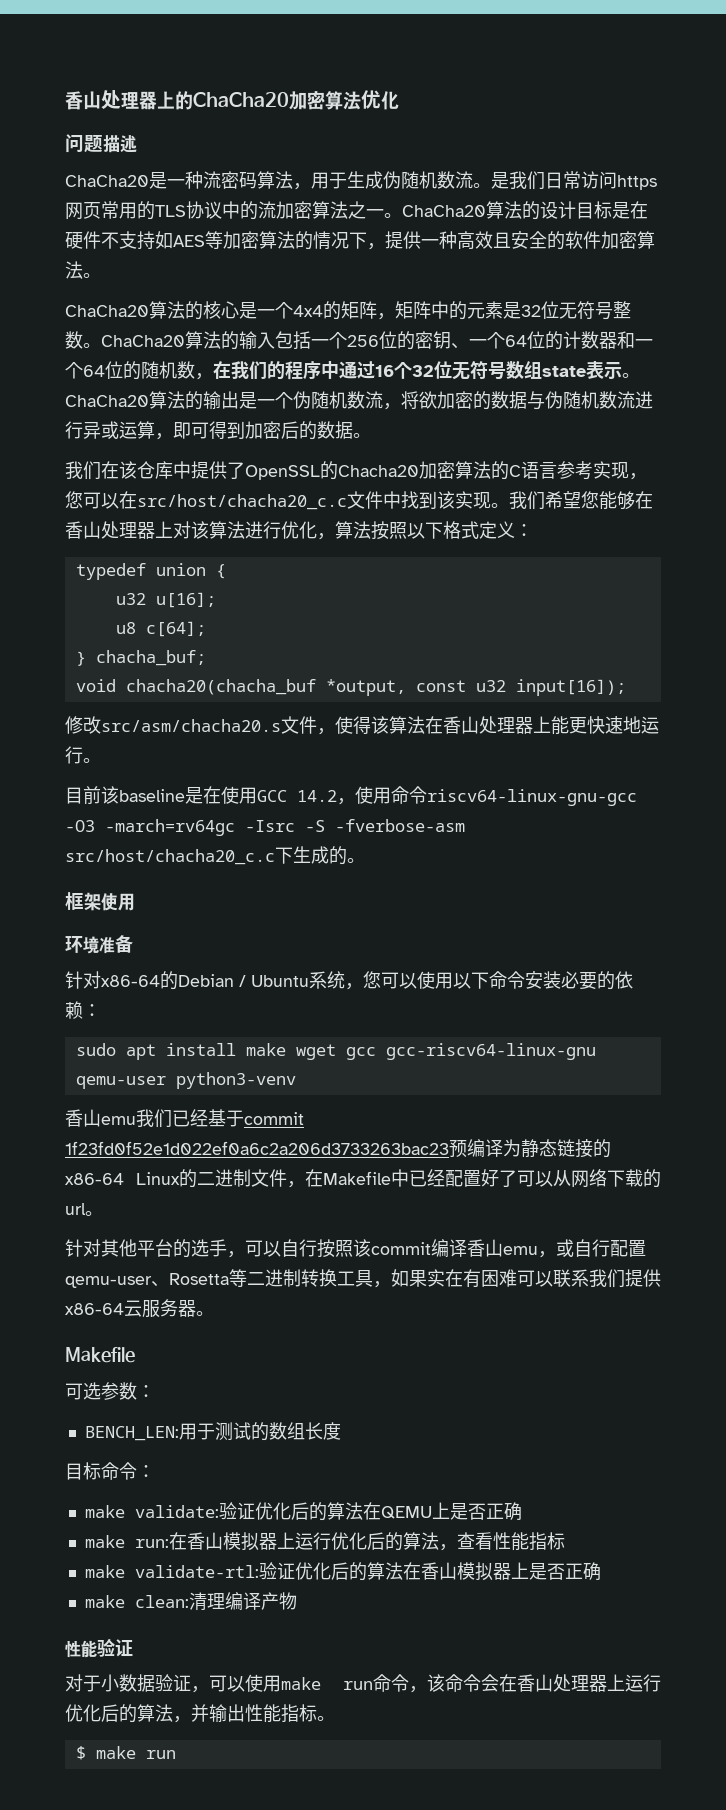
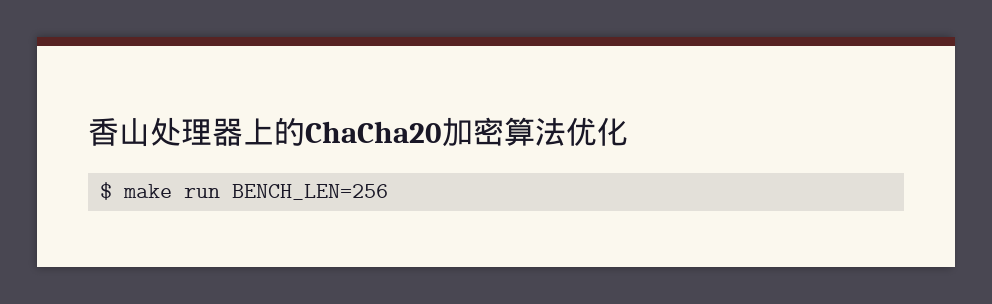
- 问题描述
- ChaCha20是一种流密码算法，用于生成伪随机数流。是我们日常访问https网页常用的TLS协议中的流加密算法之一。ChaCha20算法的设计目标是在硬件不支持如AES等加密算法的情况下，提供一种高效且安全的软件加密算法。
- ChaCha20算法的核心是一个4x4的矩阵，矩阵中的元素是32位无符号整数。ChaCha20算法的输入包括一个256位的密钥、一个64位的计数器和一个64位的随机数，在我们的程序中通过16个32位无符号数组state表示。ChaCha20算法的输出是一个伪随机数流，将欲加密的数据与伪随机数流进行异或运算，即可得到加密后的数据。
- 我们在该仓库中提供了OpenSSL的Chacha20加密算法的C语言参考实现，您可以在src/host/chacha20_c.c文件中找到该实现。我们希望您能够在香山处理器上对该算法进行优化，算法按照以下格式定义：
- typedef union {
- u32 u[16];
- u8 c[64];
- } chacha_buf;
- void chacha20(chacha_buf *output, const u32 input[16]);
- 修改src/asm/chacha20.s文件，使得该算法在香山处理器上能更快速地运行。
- 目前该baseline是在使用GCC 14.2，使用命令riscv64-linux-gnu-gcc -O3 -march=rv64gc -Isrc -S -fverbose-asm src/host/chacha20_c.c下生成的。
- 框架使用
- 环境准备
- 针对x86-64的Debian / Ubuntu系统，您可以使用以下命令安装必要的依赖：
- sudo apt install make wget gcc gcc-riscv64-linux-gnu qemu-user python3-venv
- 香山emu我们已经基于commit 1f23fd0f52e1d022ef0a6c2a206d3733263bac23预编译为静态链接的x86-64 Linux的二进制文件，在Makefile中已经配置好了可以从网络下载的url。
- 针对其他平台的选手，可以自行按照该commit编译香山emu，或自行配置qemu-user、Rosetta等二进制转换工具，如果实在有困难可以联系我们提供x86-64云服务器。
- Makefile
- 可选参数：
- BENCH_LEN:用于测试的数组长度
- 目标命令：
- make validate:验证优化后的算法在QEMU上是否正确
- make run:在香山模拟器上运行优化后的算法，查看性能指标
- make validate-rtl:验证优化后的算法在香山模拟器上是否正确
- make clean:清理编译产物
- 性能验证
- 对于小数据验证，可以使用make run命令，该命令会在香山处理器上运行优化后的算法，并输出性能指标。
- $ make run
+ $ make run BENCH_LEN=256

